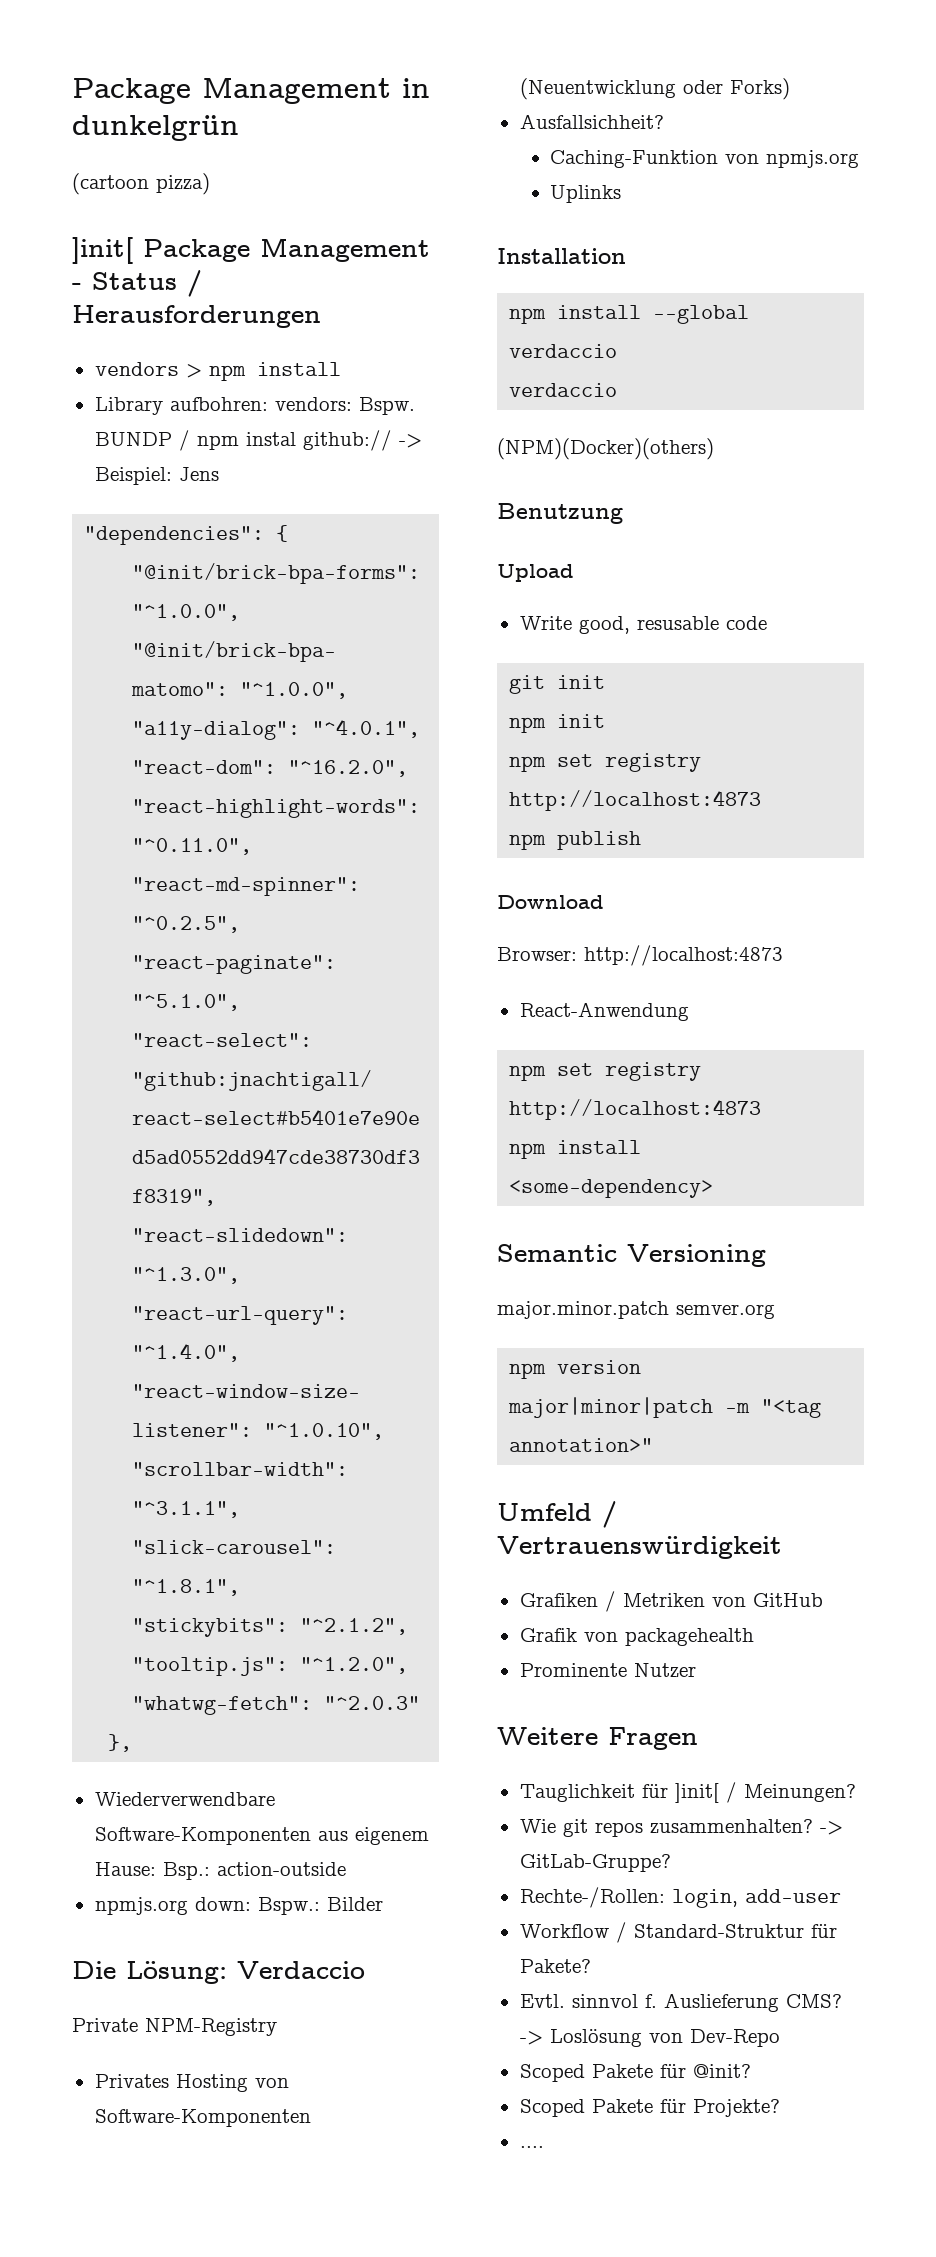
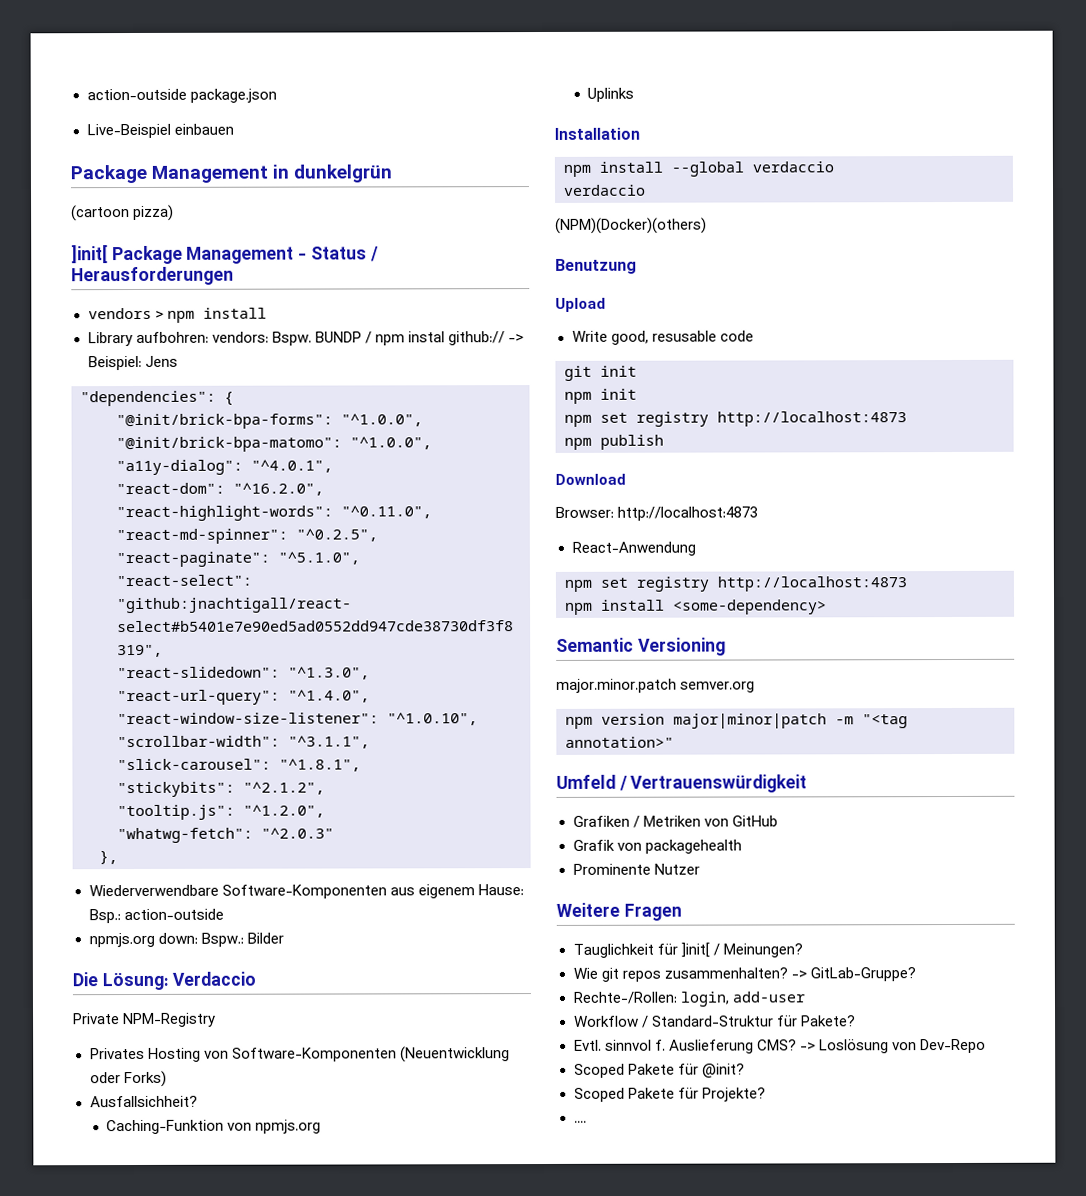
+ action-outside package.json
+ Live-Beispiel einbauen

